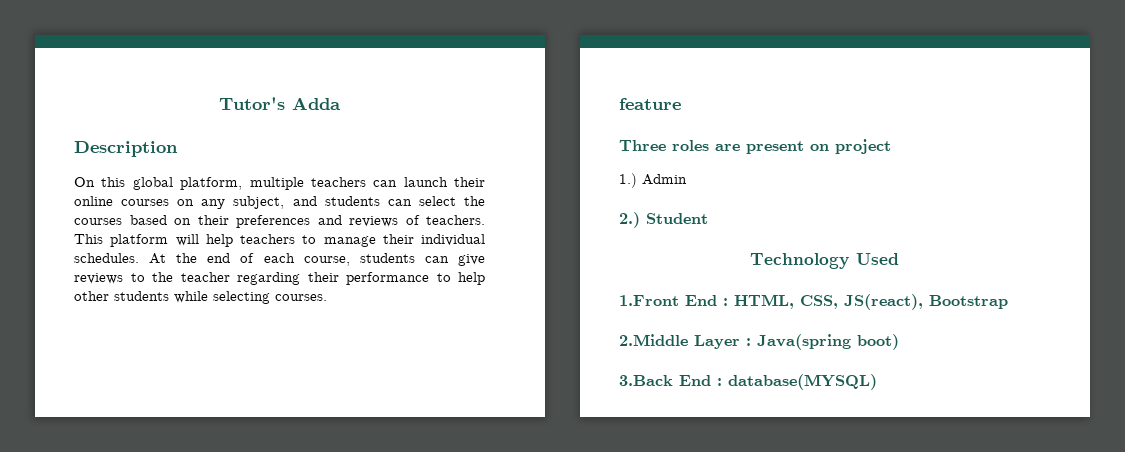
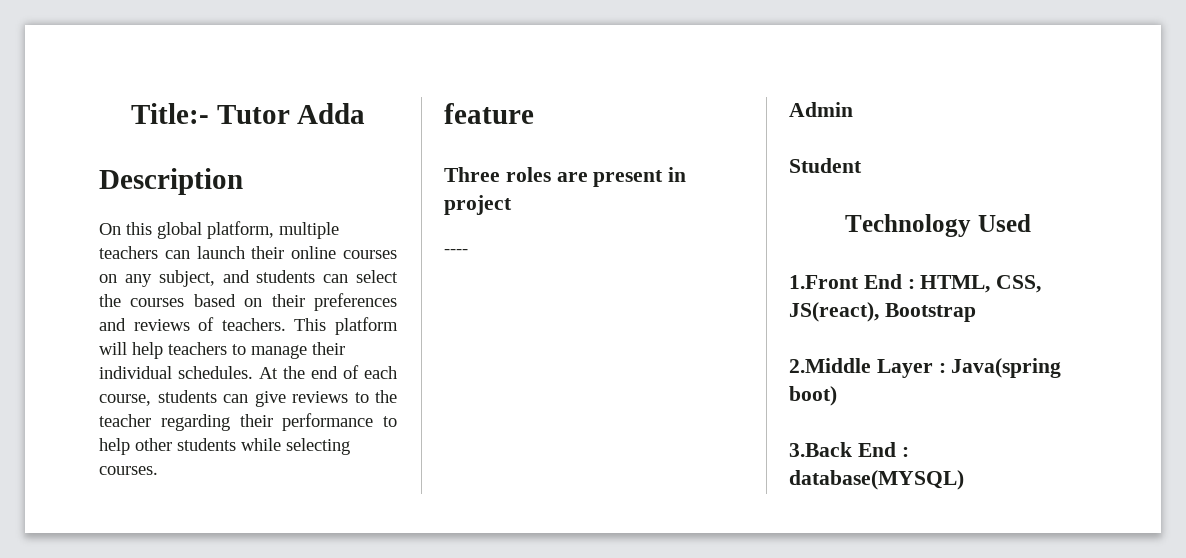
- Tutor's Adda
+ Title:- Tutor Adda
- Three roles are present on project
+ Three roles are present in project
- 1.) Admin
+ ----
+ Admin
- 2.) Student
+ Student

